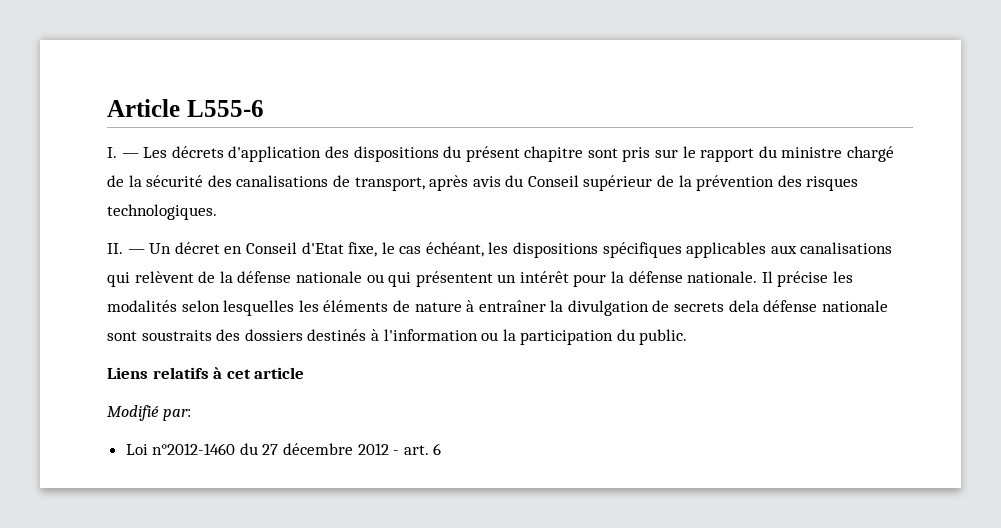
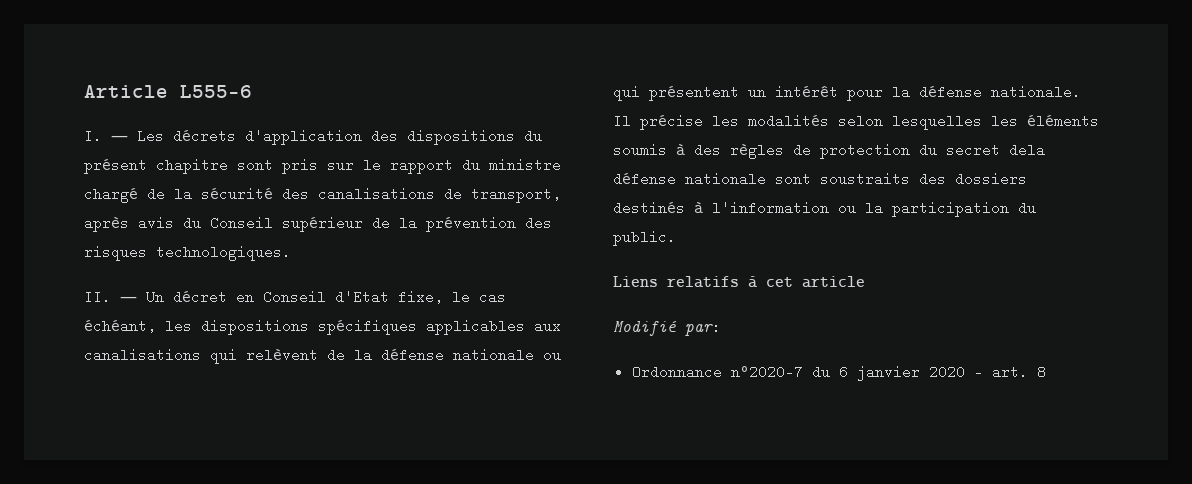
- Il précise les modalités selon lesquelles les éléments de nature à entraîner la divulgation de secrets dela défense nationale sont soustraits des dossiers destinés à l'information ou la participation du public.
+ Il précise les modalités selon lesquelles les éléments soumis à des règles de protection du secret dela défense nationale sont soustraits des dossiers destinés à l'information ou la participation du public.
- Loi n°2012-1460 du 27 décembre 2012 - art. 6
+ Ordonnance n°2020-7 du 6 janvier 2020 - art. 8

